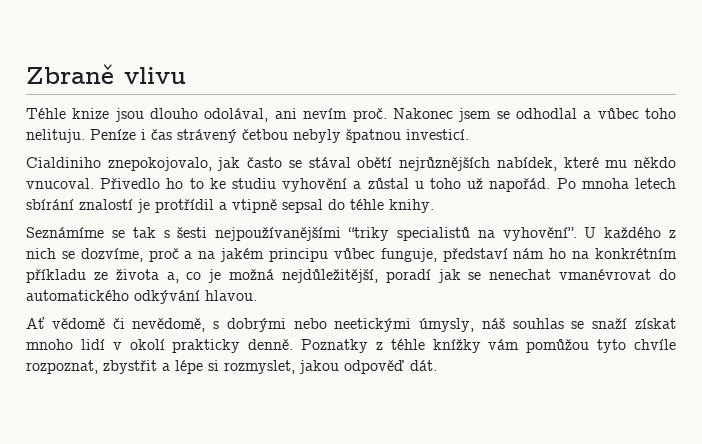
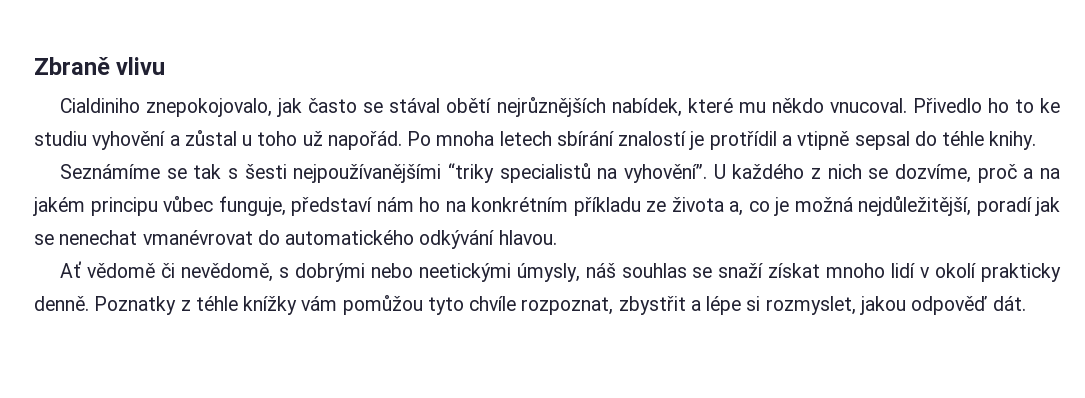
- Téhle knize jsou dlouho odolával, ani nevím proč. Nakonec jsem se odhodlal a vůbec toho nelituju. Peníze i čas strávený četbou nebyly špatnou investicí.

